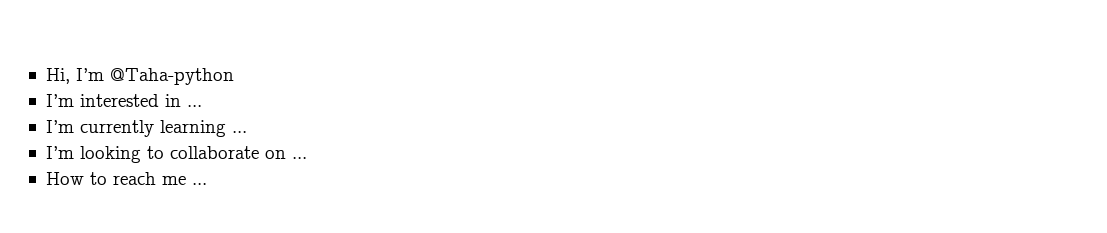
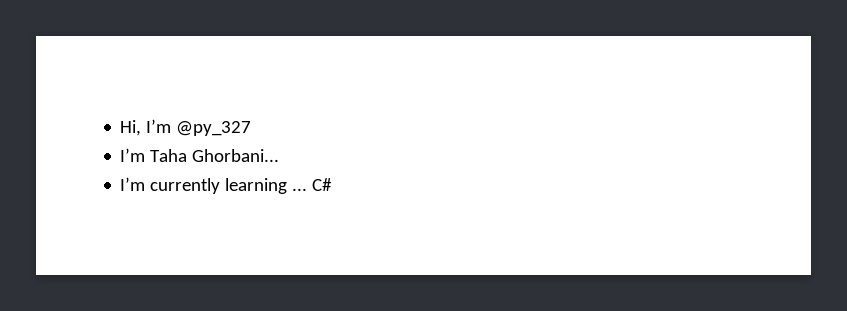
- Hi, I’m @Taha-python
- I’m interested in ...
+ Hi, I’m @py_327
+ I’m Taha Ghorbani...
- I’m currently learning ...
- I’m looking to collaborate on ...
- How to reach me ...
+ I’m currently learning ... C#

